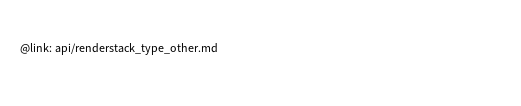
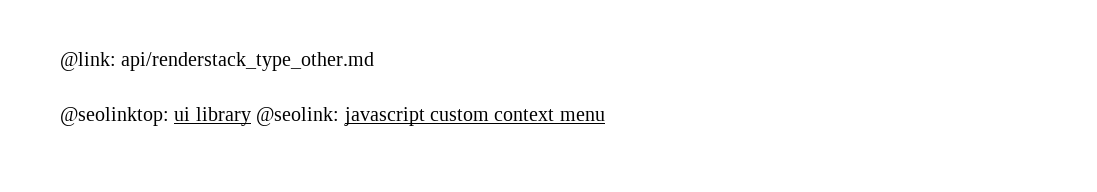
+ @seolinktop: ui library @seolink: javascript custom context menu

